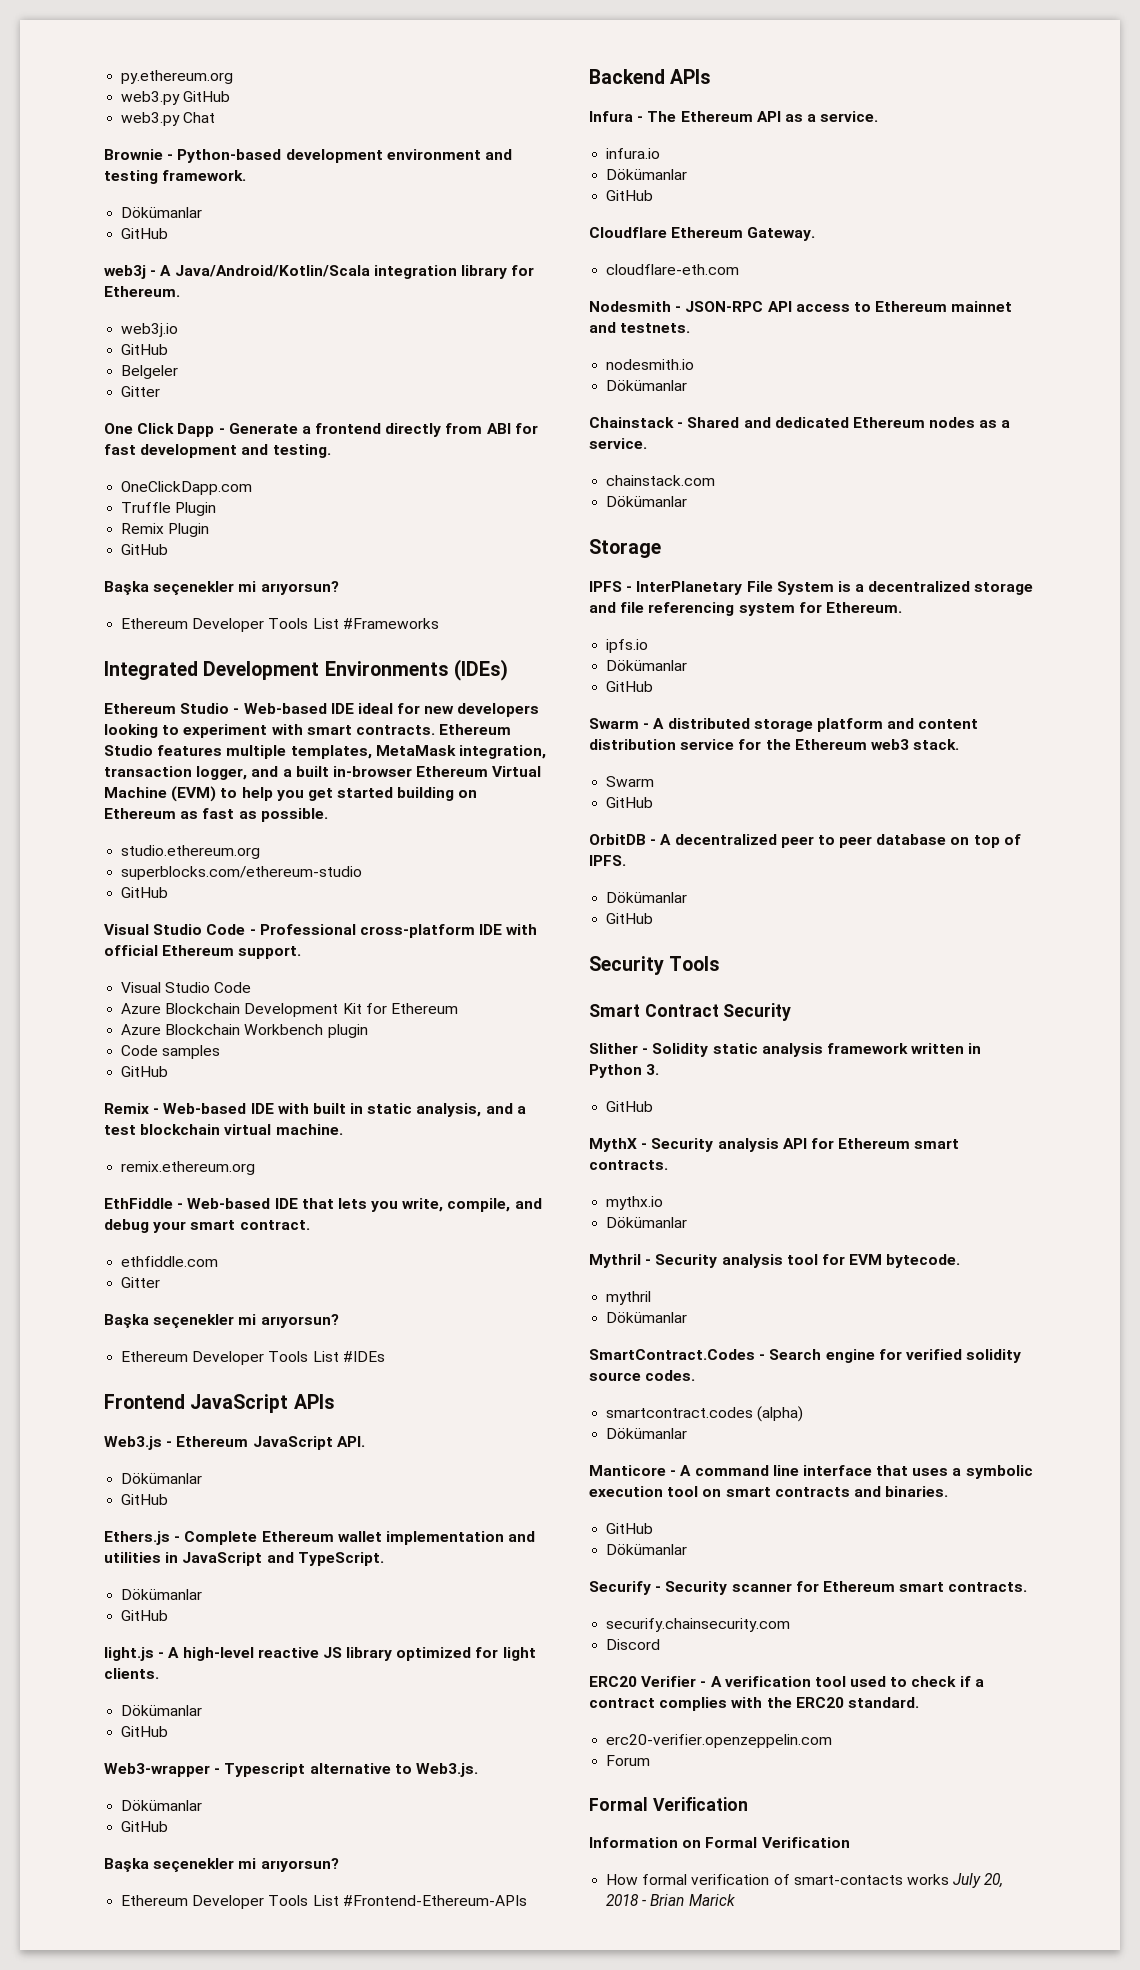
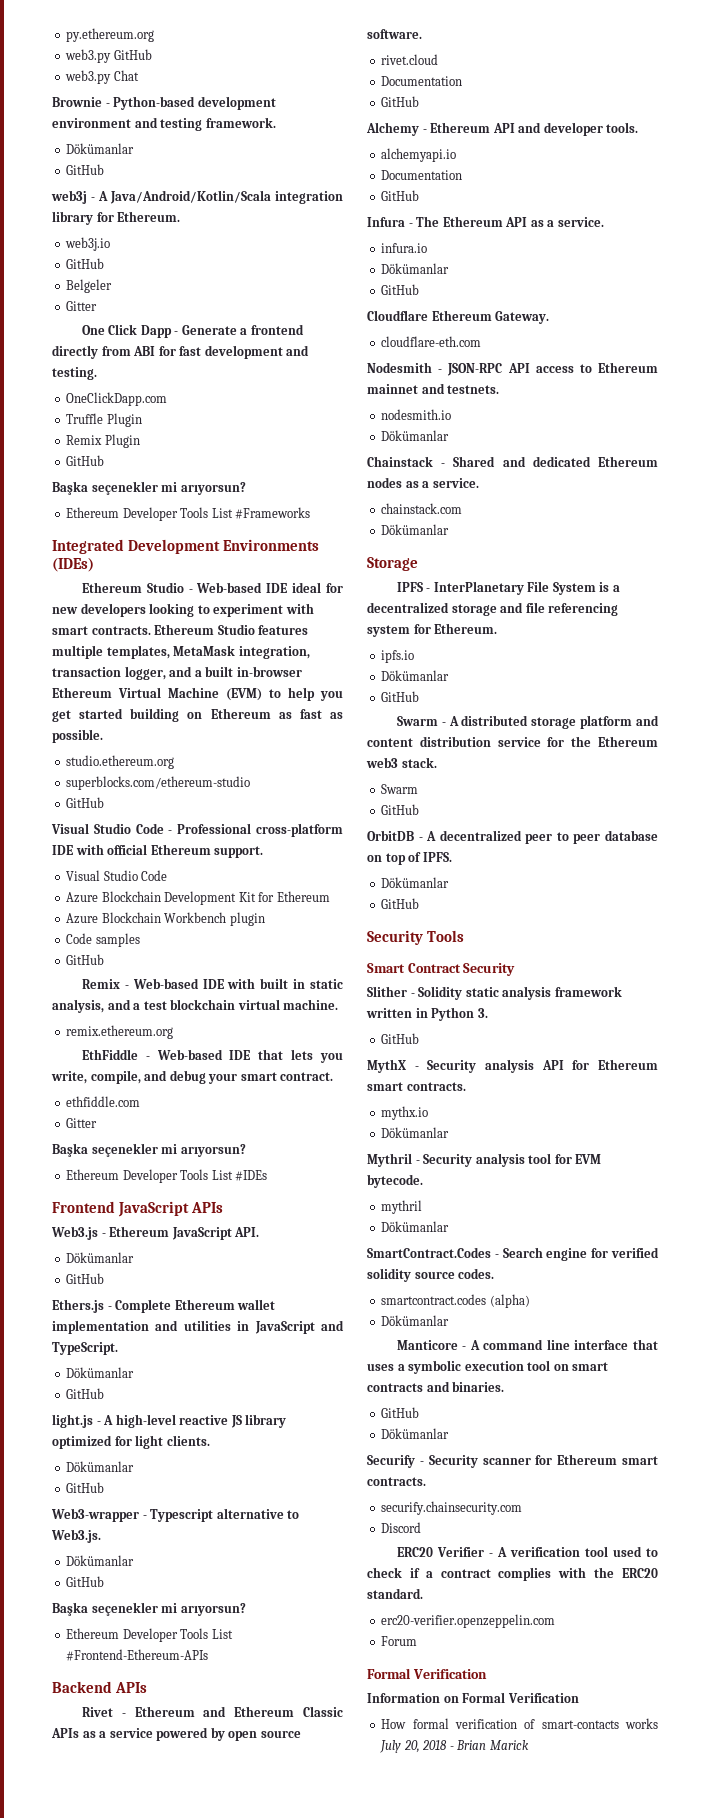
+ Rivet - Ethereum and Ethereum Classic APIs as a service powered by open source software.
+ rivet.cloud
+ Documentation
+ GitHub
+ Alchemy - Ethereum API and developer tools.
+ alchemyapi.io
+ Documentation
+ GitHub

